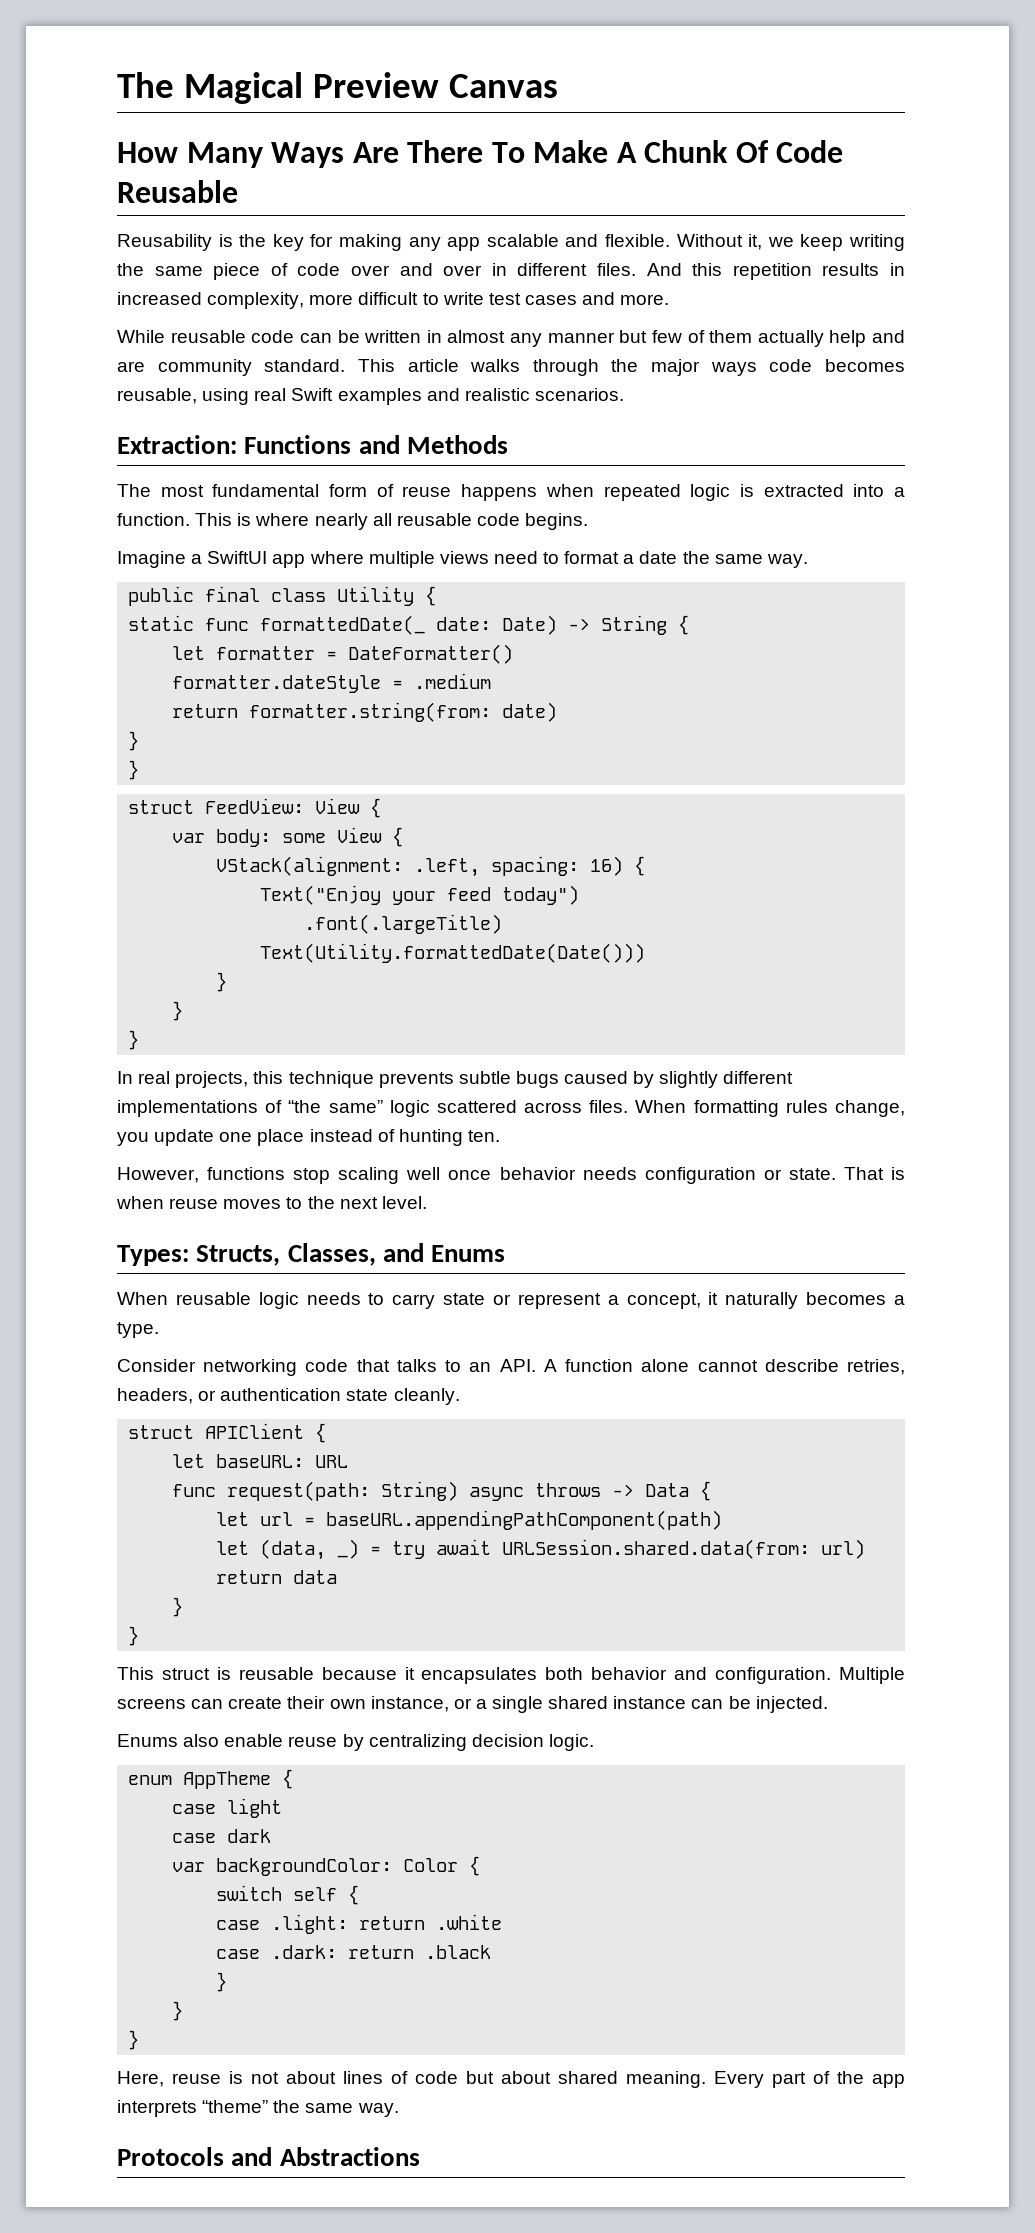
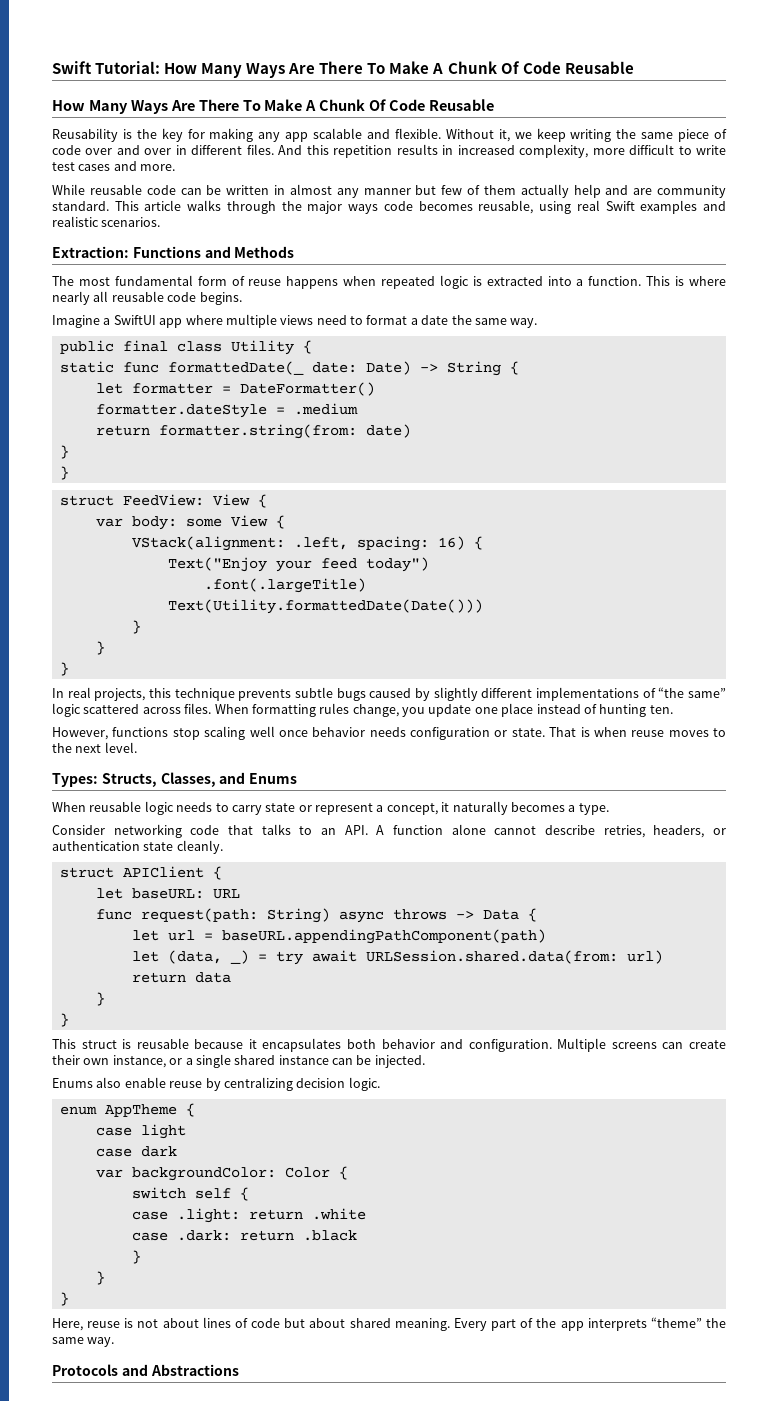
- The Magical Preview Canvas
+ Swift Tutorial: How Many Ways Are There To Make A Chunk Of Code Reusable

